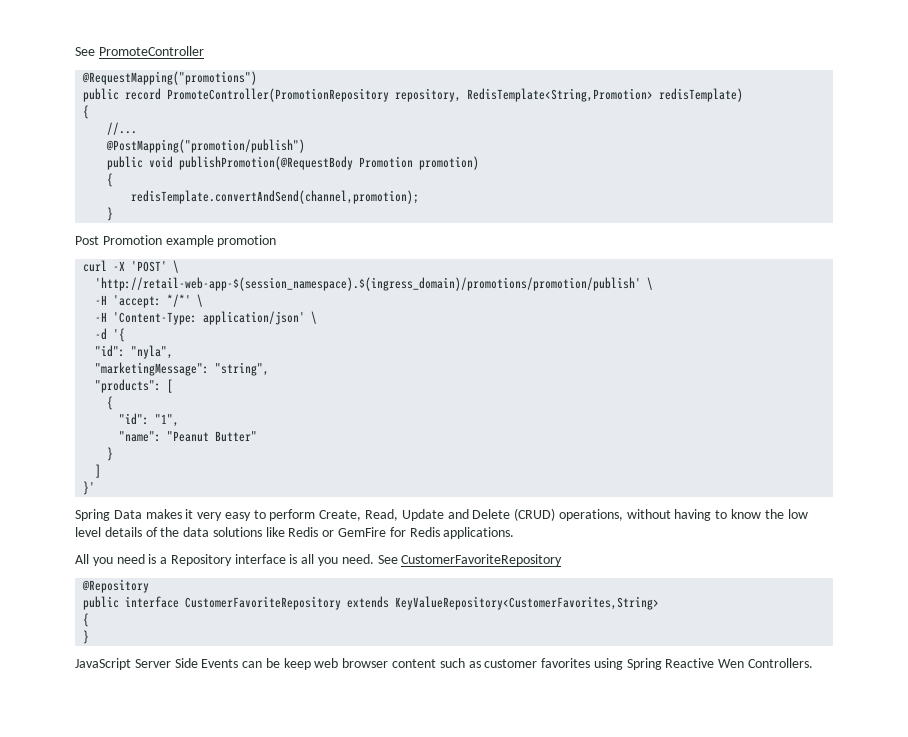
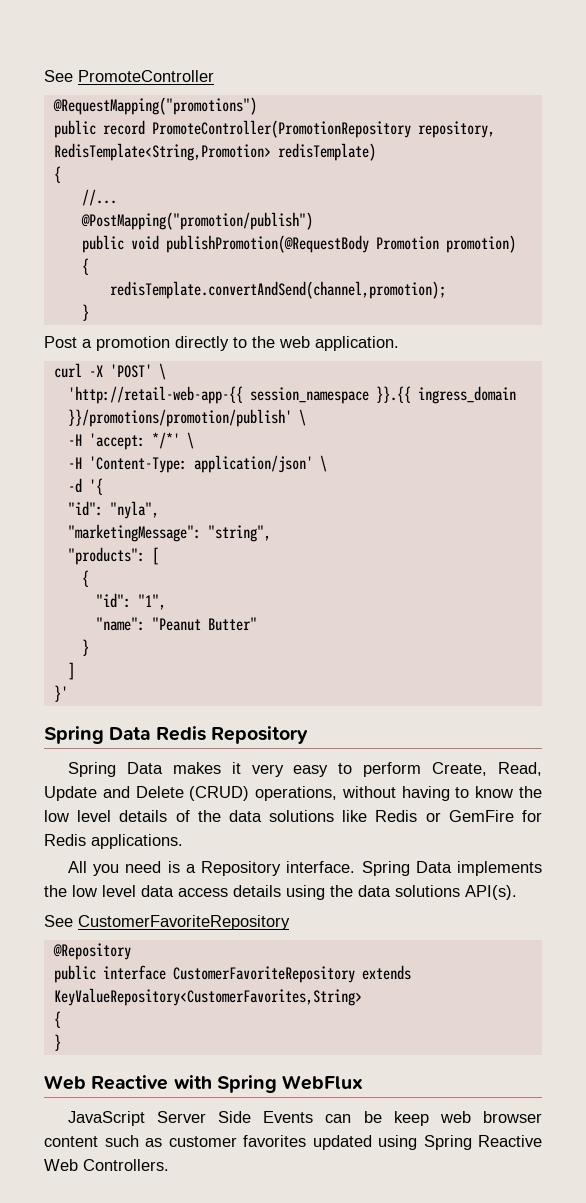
- Post Promotion example promotion
+ Post a promotion directly to the web application.
- 'http://retail-web-app-$(session_namespace).$(ingress_domain)/promotions/promotion/publish' \
+ 'http://retail-web-app-{{ session_namespace }}.{{ ingress_domain }}/promotions/promotion/publish' \
+ Spring Data Redis Repository
- All you need is a Repository interface is all you need. See CustomerFavoriteRepository
+ All you need is a Repository interface. Spring Data implements the low level data access details using the data solutions API(s).
+ See CustomerFavoriteRepository
+ Web Reactive with Spring WebFlux
- JavaScript Server Side Events can be keep web browser content such as customer favorites using Spring Reactive Wen Controllers.
+ JavaScript Server Side Events can be keep web browser content such as customer favorites updated using Spring Reactive Web Controllers.

